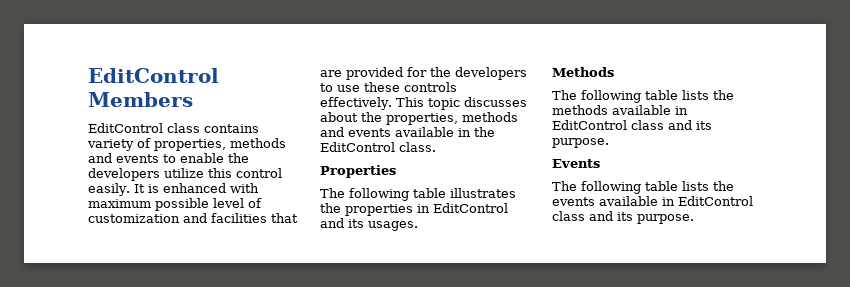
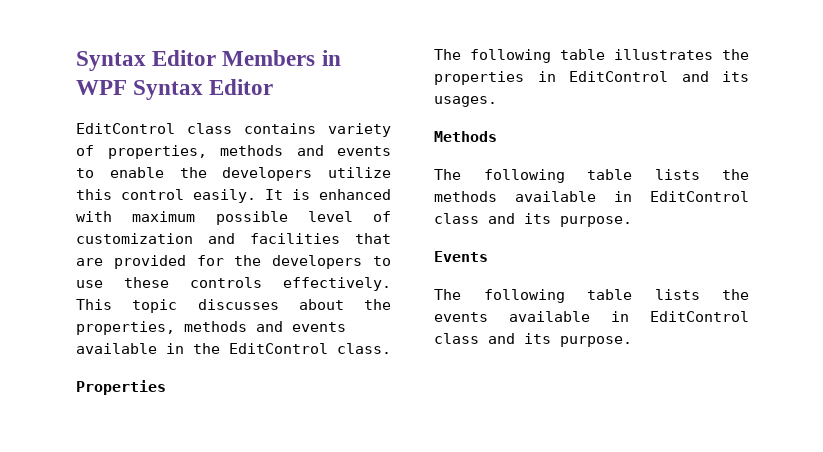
- EditControl Members
+ Syntax Editor Members in WPF Syntax Editor

